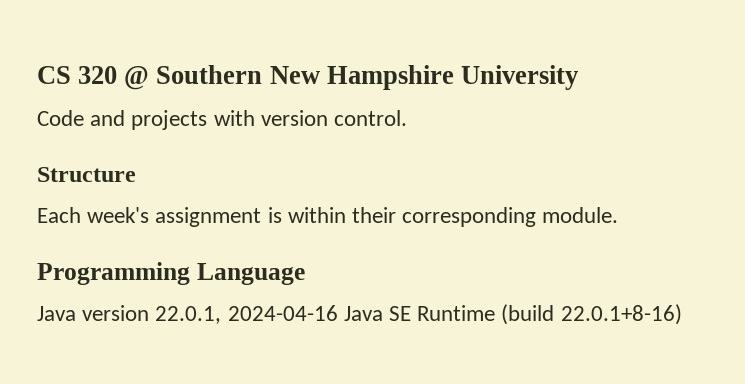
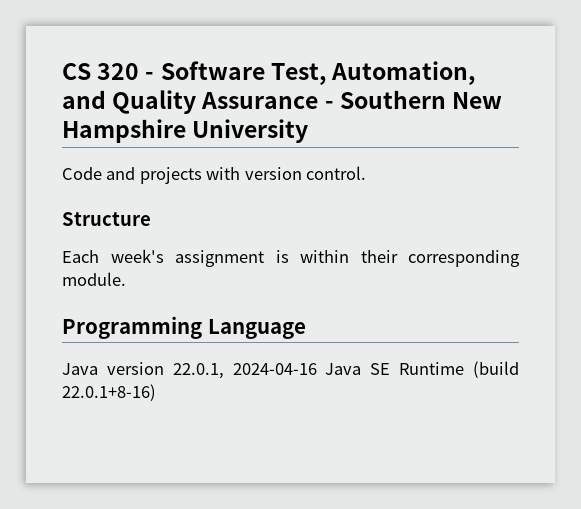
- CS 320 @ Southern New Hampshire University
+ CS 320 - Software Test, Automation, and Quality Assurance - Southern New Hampshire University

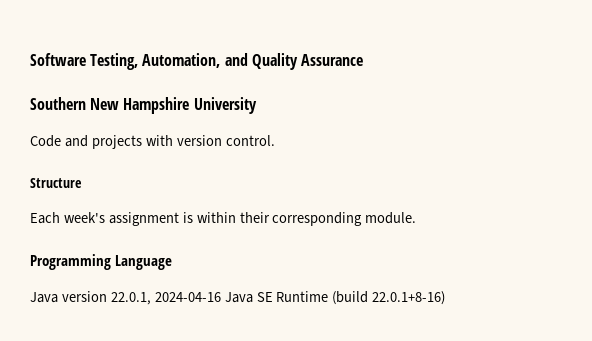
- CS 320 - Software Test, Automation, and Quality Assurance - Southern New Hampshire University
+ Software Testing, Automation, and Quality Assurance
+ Southern New Hampshire University

